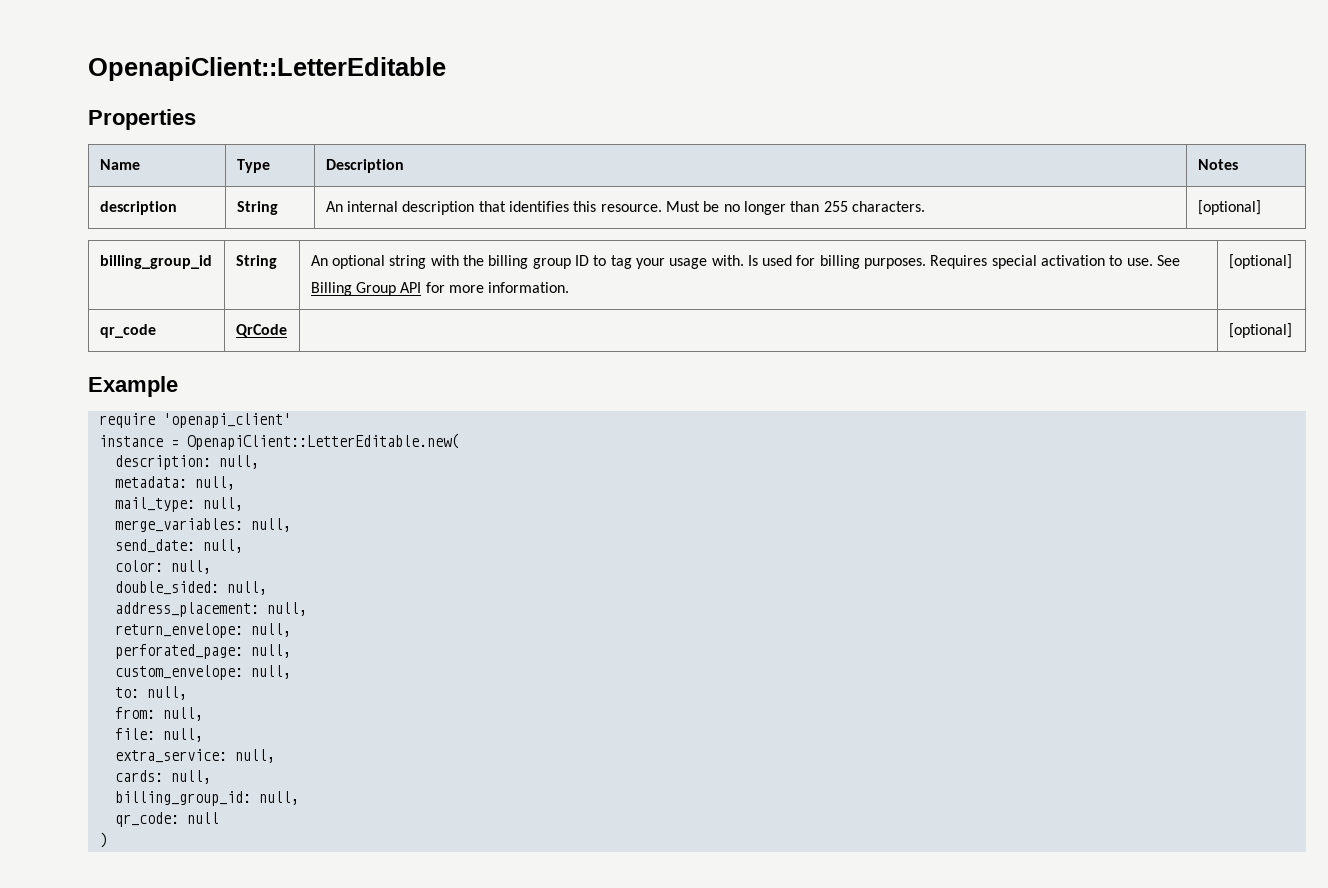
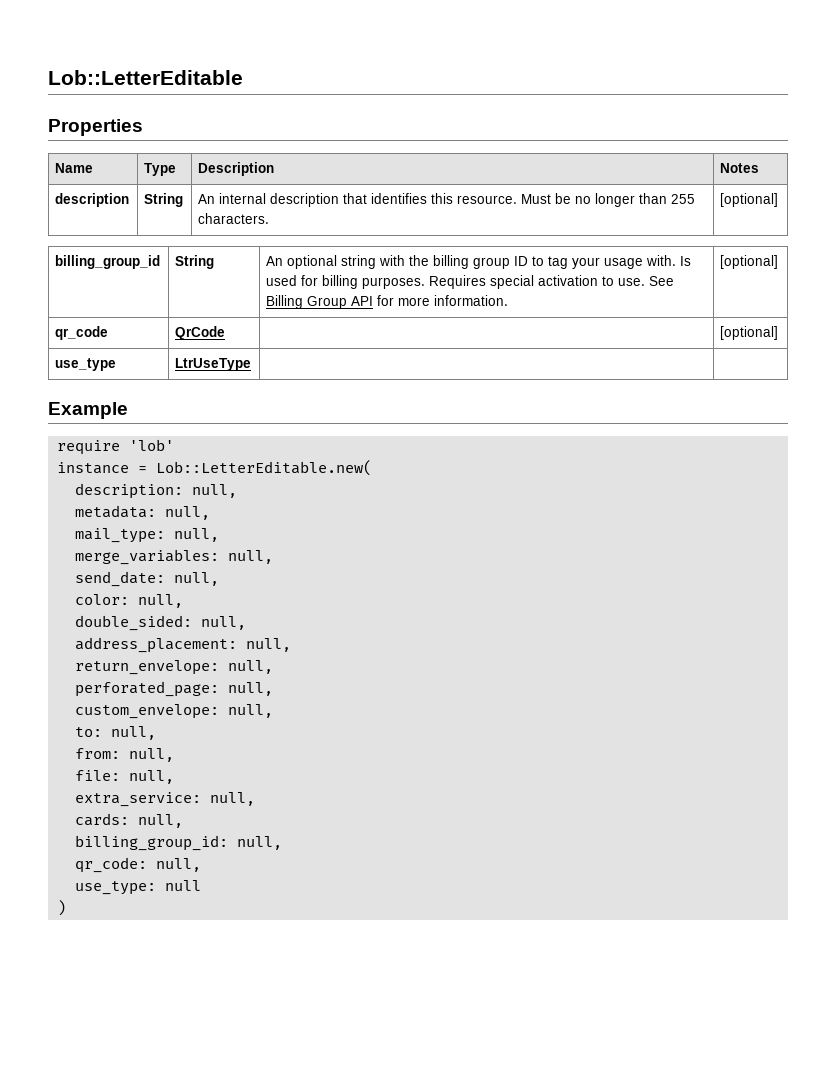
- OpenapiClient::LetterEditable
+ Lob::LetterEditable
+ use_type | LtrUseType | |
- require 'openapi_client'
+ require 'lob'
- instance = OpenapiClient::LetterEditable.new(
+ instance = Lob::LetterEditable.new(
- qr_code: null
+ qr_code: null,
+ use_type: null

